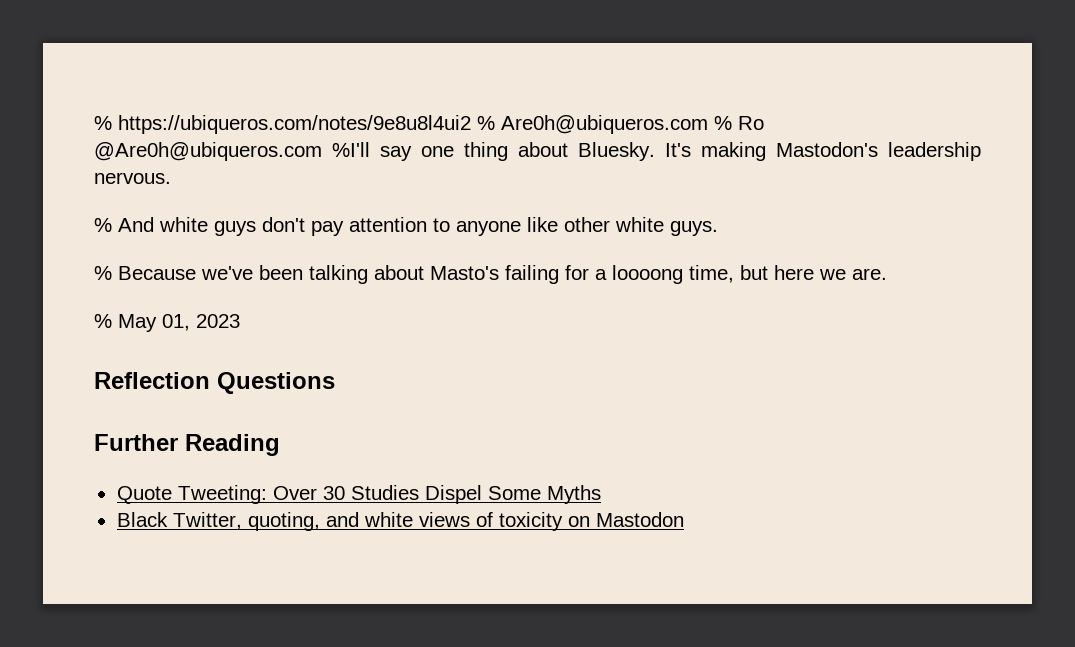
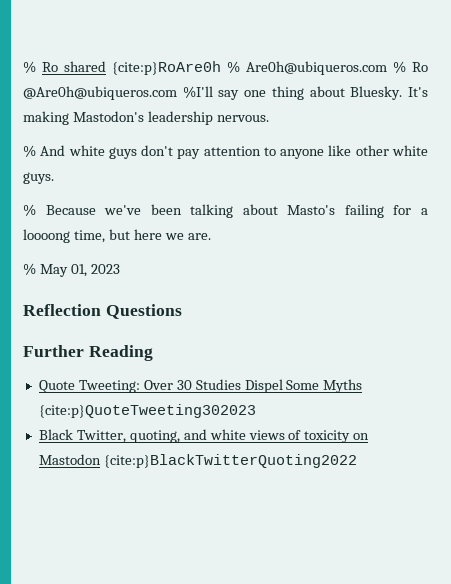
- % https://ubiqueros.com/notes/9e8u8l4ui2 % Are0h@ubiqueros.com % Ro @Are0h@ubiqueros.com %I'll say one thing about Bluesky.
+ % Ro shared {cite:p}RoAre0h % Are0h@ubiqueros.com % Ro @Are0h@ubiqueros.com %I'll say one thing about Bluesky.
- Quote Tweeting: Over 30 Studies Dispel Some Myths
+ Quote Tweeting: Over 30 Studies Dispel Some Myths {cite:p}QuoteTweeting302023
- Black Twitter, quoting, and white views of toxicity on Mastodon
+ Black Twitter, quoting, and white views of toxicity on Mastodon {cite:p}BlackTwitterQuoting2022

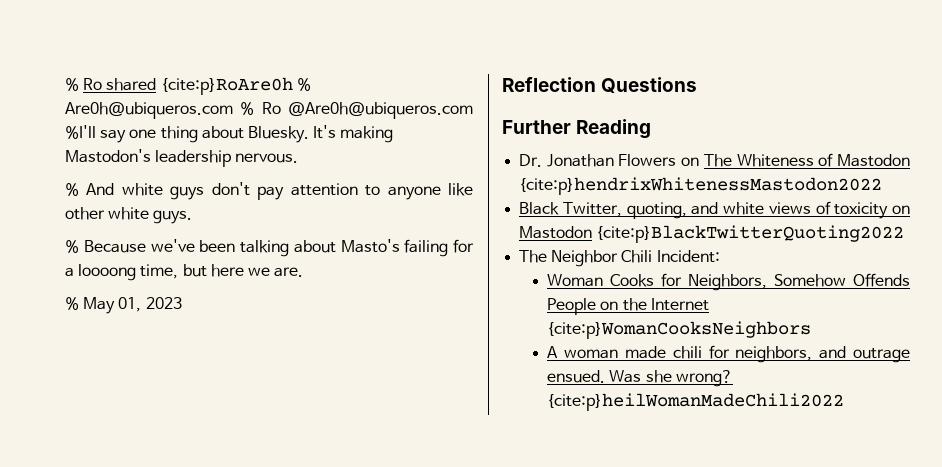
- Quote Tweeting: Over 30 Studies Dispel Some Myths {cite:p}QuoteTweeting302023
+ Dr. Jonathan Flowers on The Whiteness of Mastodon {cite:p}hendrixWhitenessMastodon2022
+ The Neighbor Chili Incident:
+ Woman Cooks for Neighbors, Somehow Offends People on the Internet {cite:p}WomanCooksNeighbors
+ A woman made chili for neighbors, and outrage ensued. Was she wrong? {cite:p}heilWomanMadeChili2022

